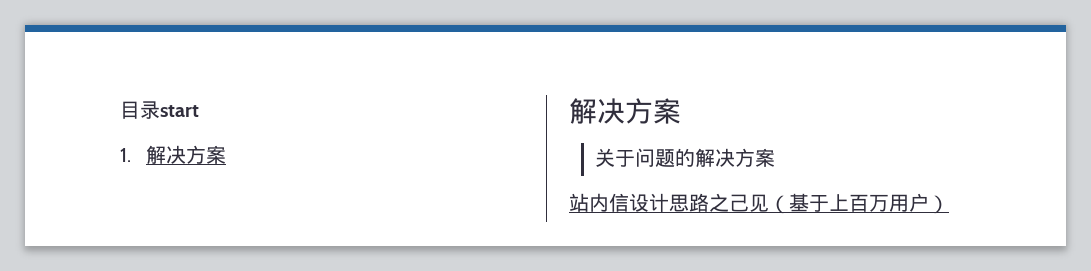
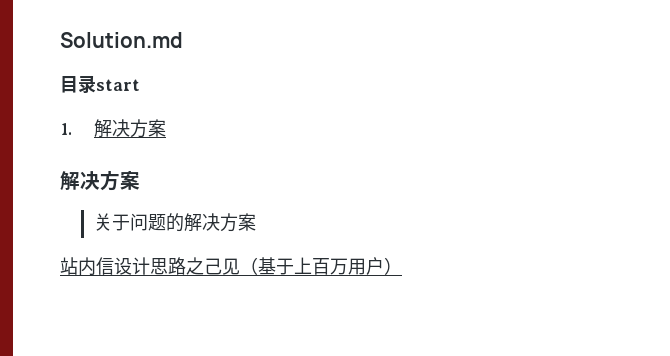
+ Solution.md

